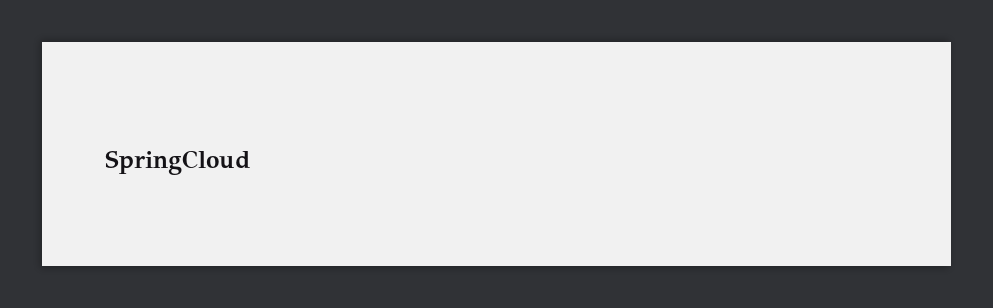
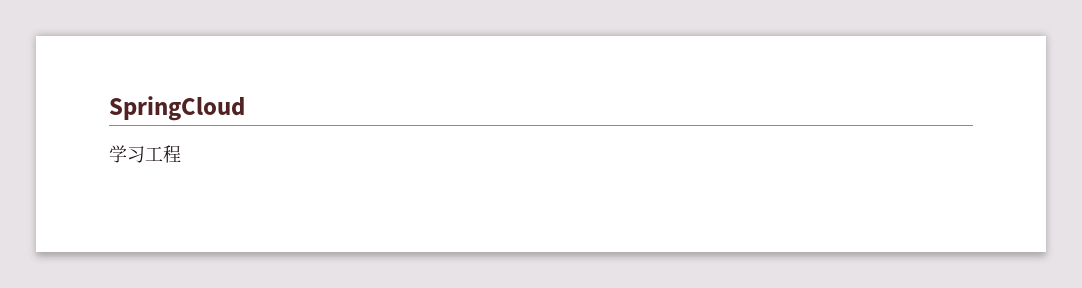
+ 学习工程

